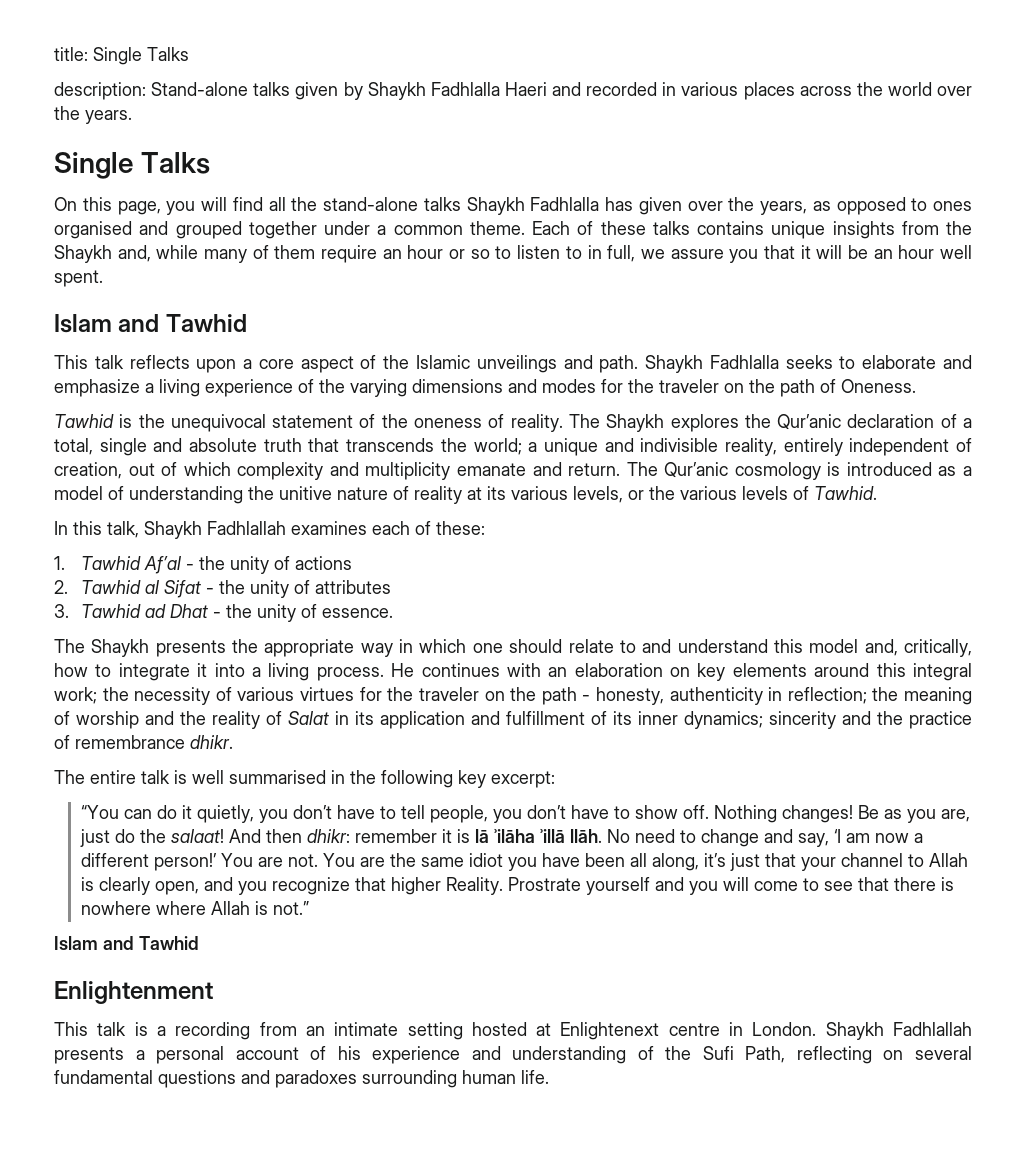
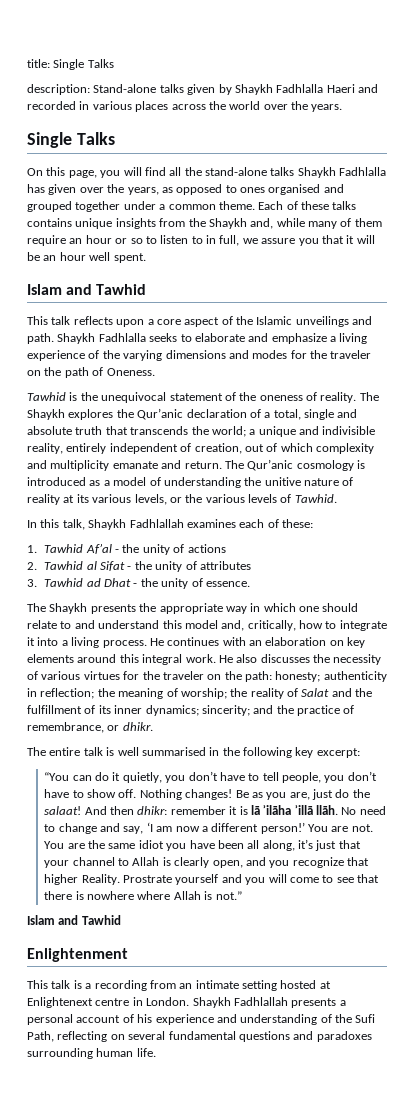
- He continues with an elaboration on key elements around this integral work; the necessity of various virtues for the traveler on the path - honesty, authenticity in reflection; the meaning of worship and the reality of Salat in its application and fulfillment of its inner dynamics; sincerity and the practice of remembrance dhikr.
+ He continues with an elaboration on key elements around this integral work. He also discusses the necessity of various virtues for the traveler on the path: honesty; authenticity in reflection; the meaning of worship; the reality of Salat and the fulfillment of its inner dynamics; sincerity; and the practice of remembrance, or dhikr.

